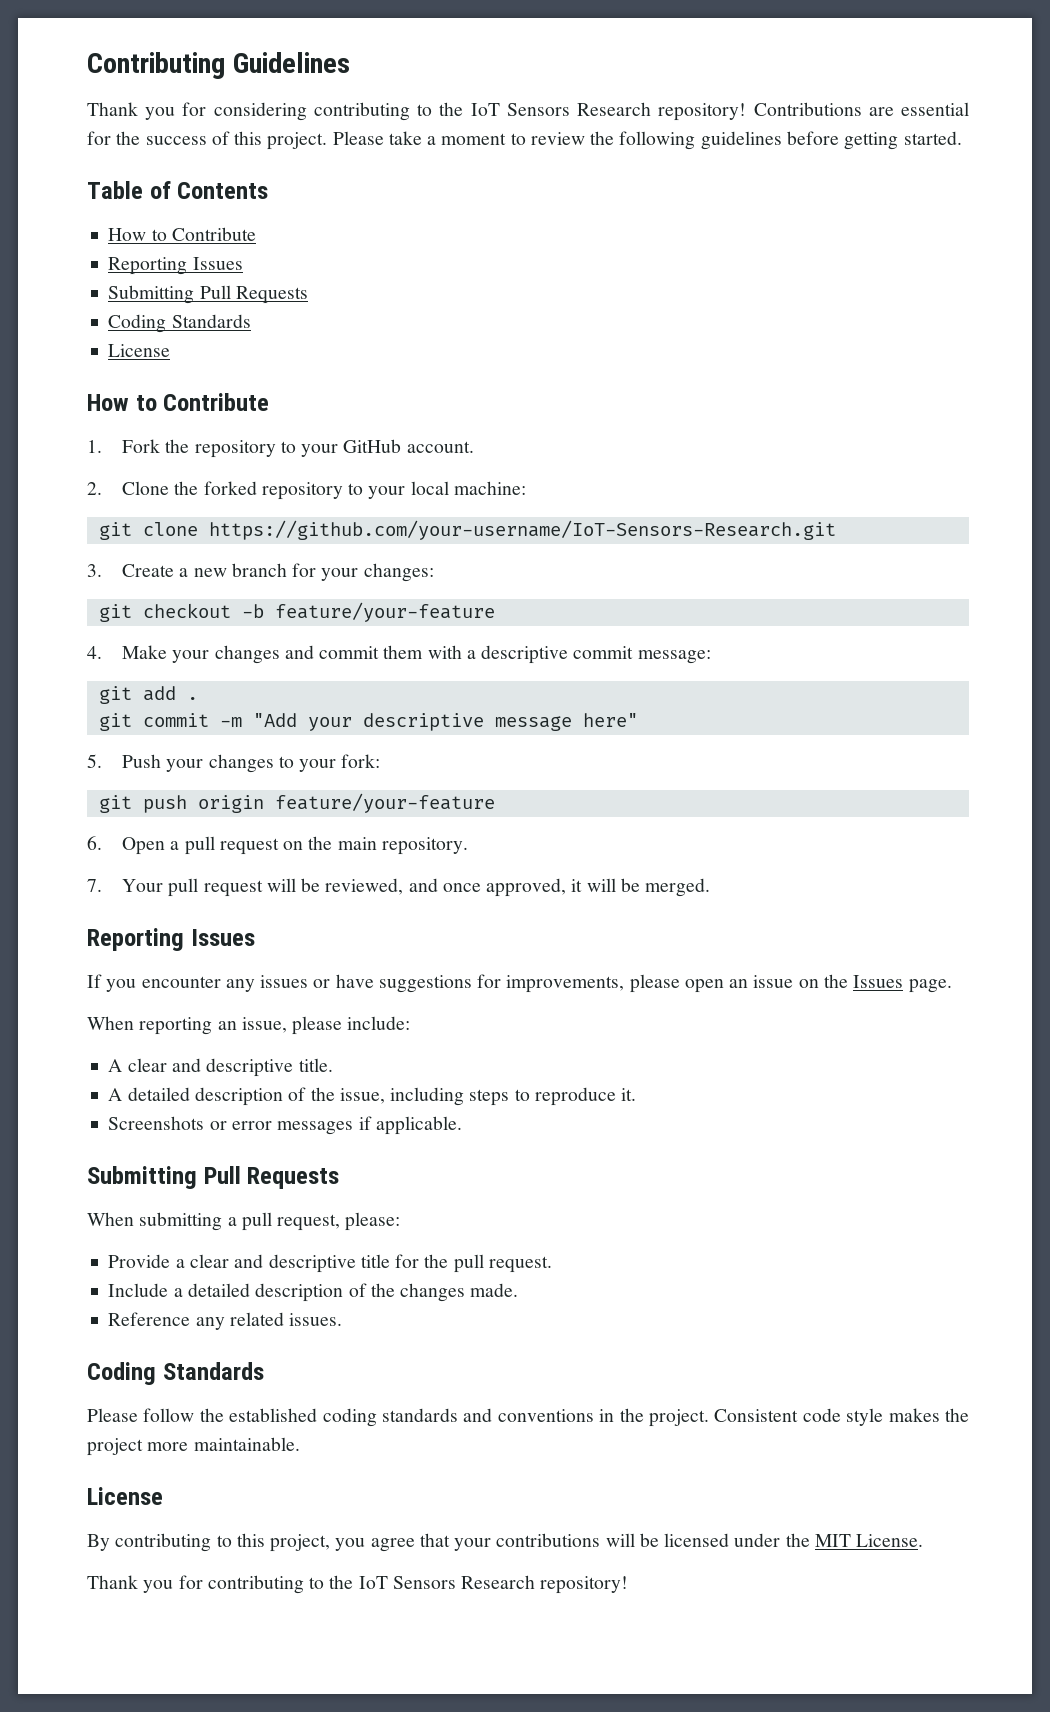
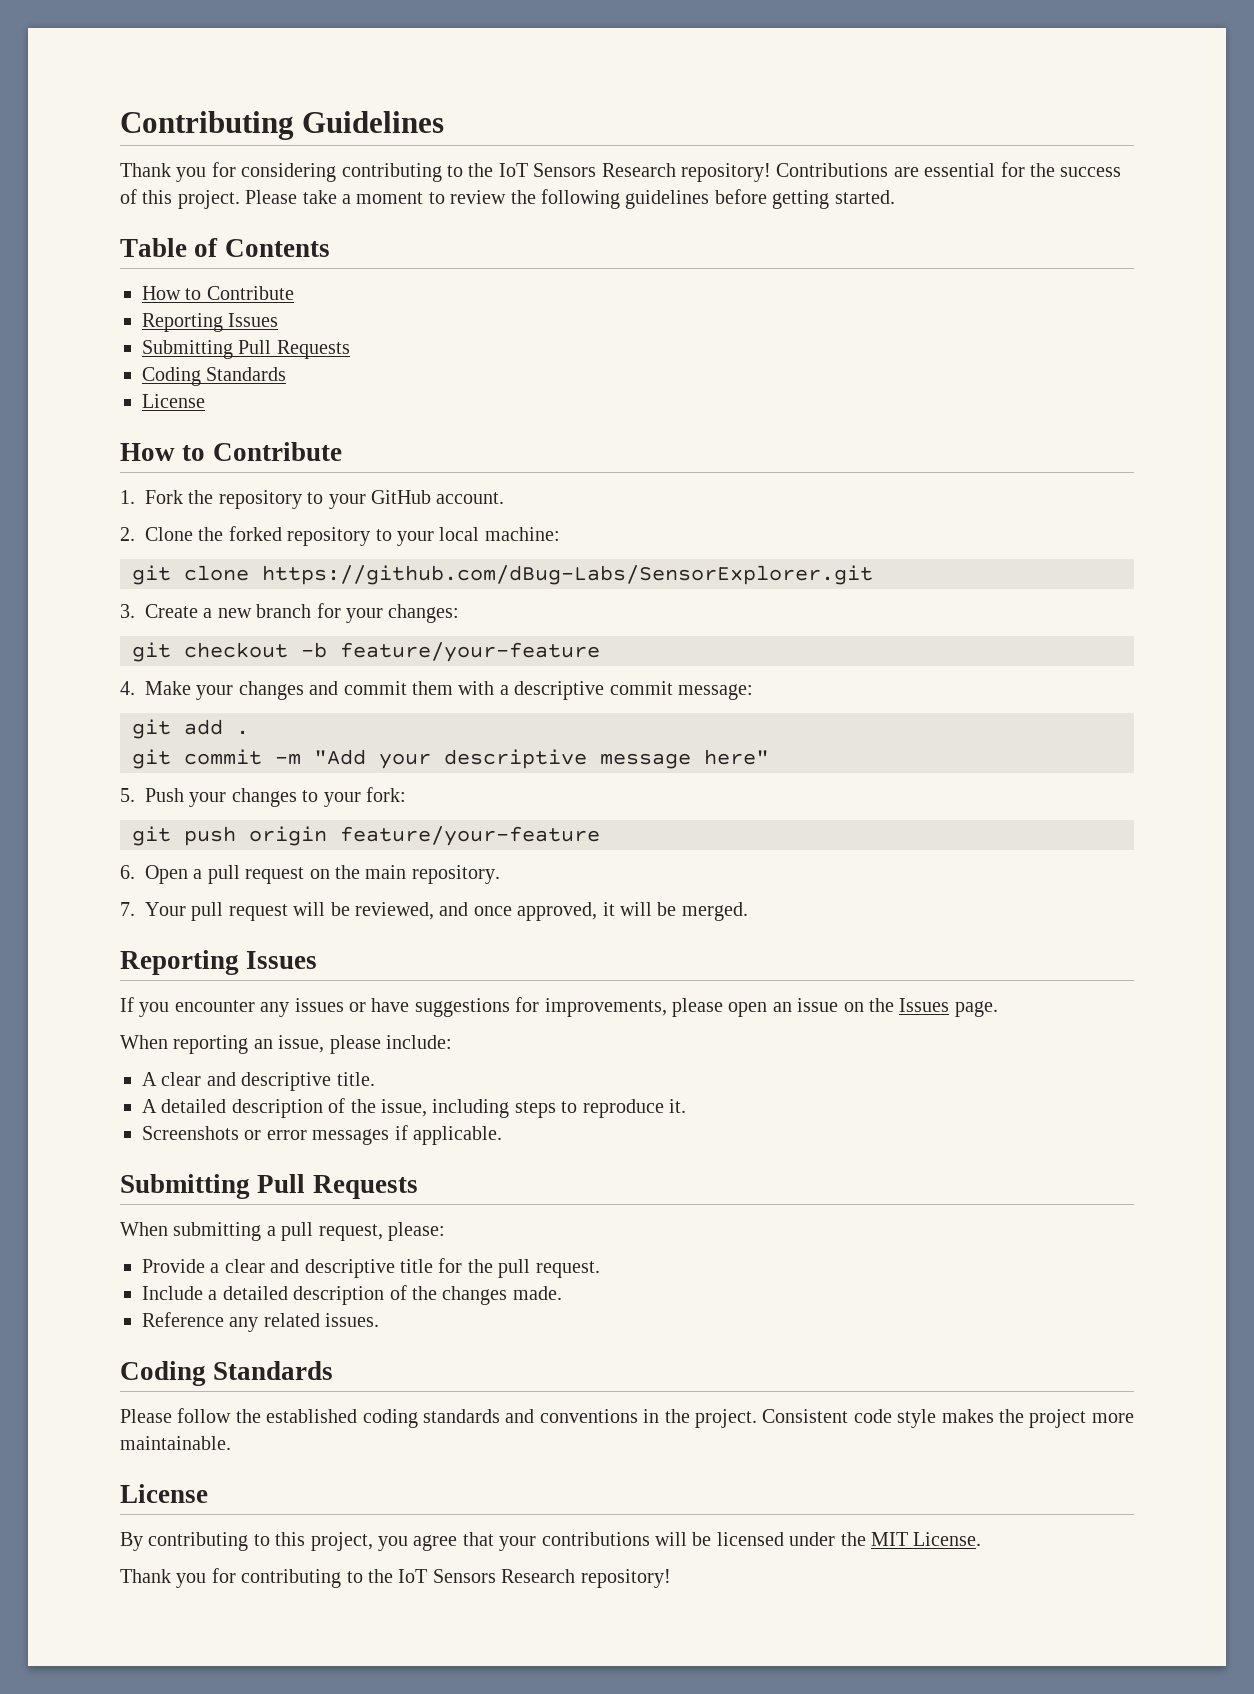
- git clone https://github.com/your-username/IoT-Sensors-Research.git
+ git clone https://github.com/dBug-Labs/SensorExplorer.git

